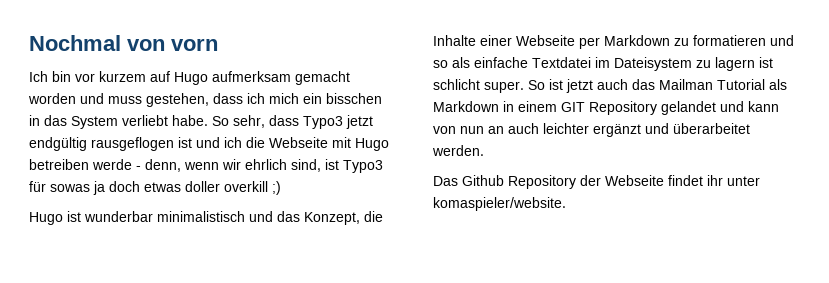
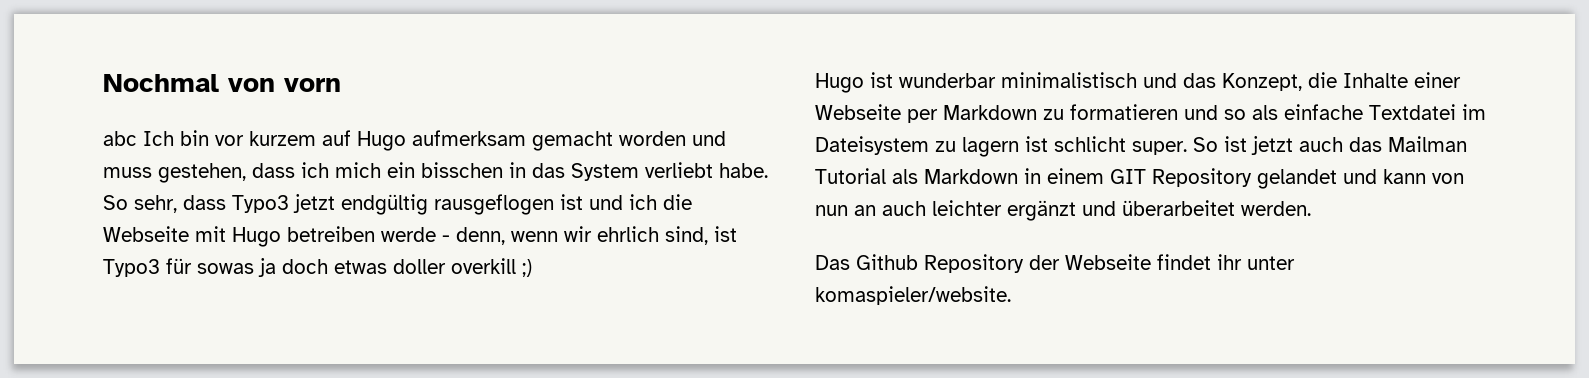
- Ich bin vor kurzem auf Hugo aufmerksam gemacht worden und muss gestehen, dass ich mich ein bisschen in das System verliebt habe.
+ abc Ich bin vor kurzem auf Hugo aufmerksam gemacht worden und muss gestehen, dass ich mich ein bisschen in das System verliebt habe.

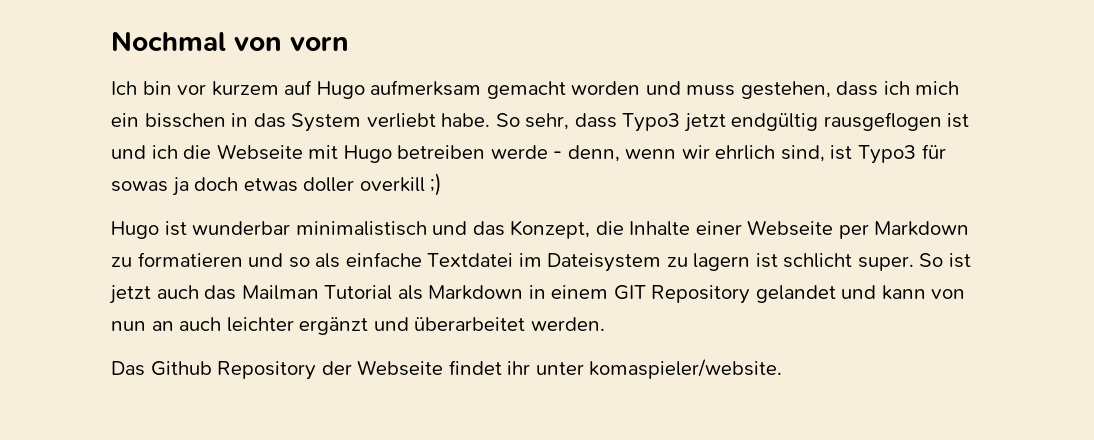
- abc Ich bin vor kurzem auf Hugo aufmerksam gemacht worden und muss gestehen, dass ich mich ein bisschen in das System verliebt habe.
+ Ich bin vor kurzem auf Hugo aufmerksam gemacht worden und muss gestehen, dass ich mich ein bisschen in das System verliebt habe.

